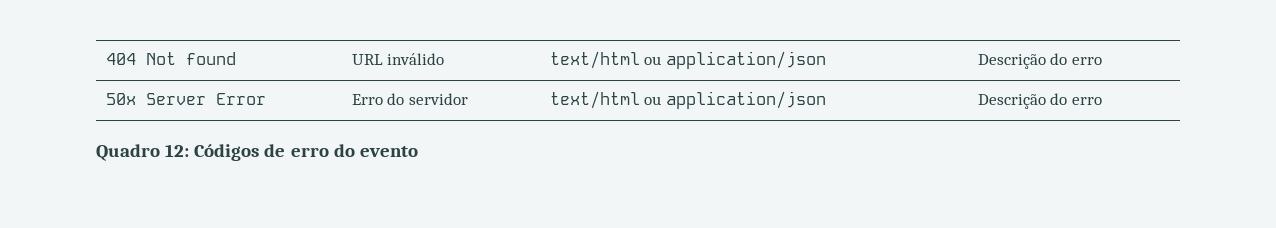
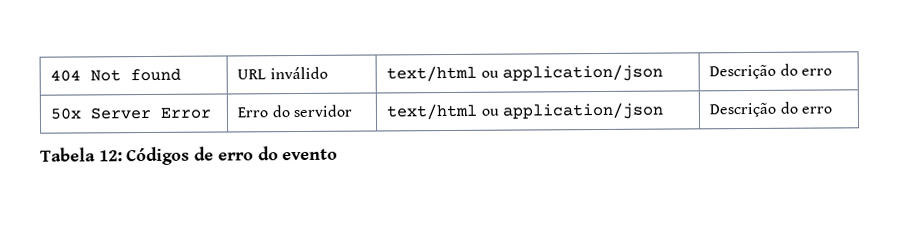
- Quadro 12: Códigos de erro do evento
+ Tabela 12: Códigos de erro do evento

